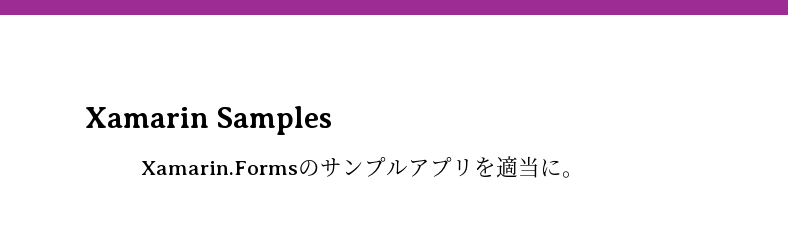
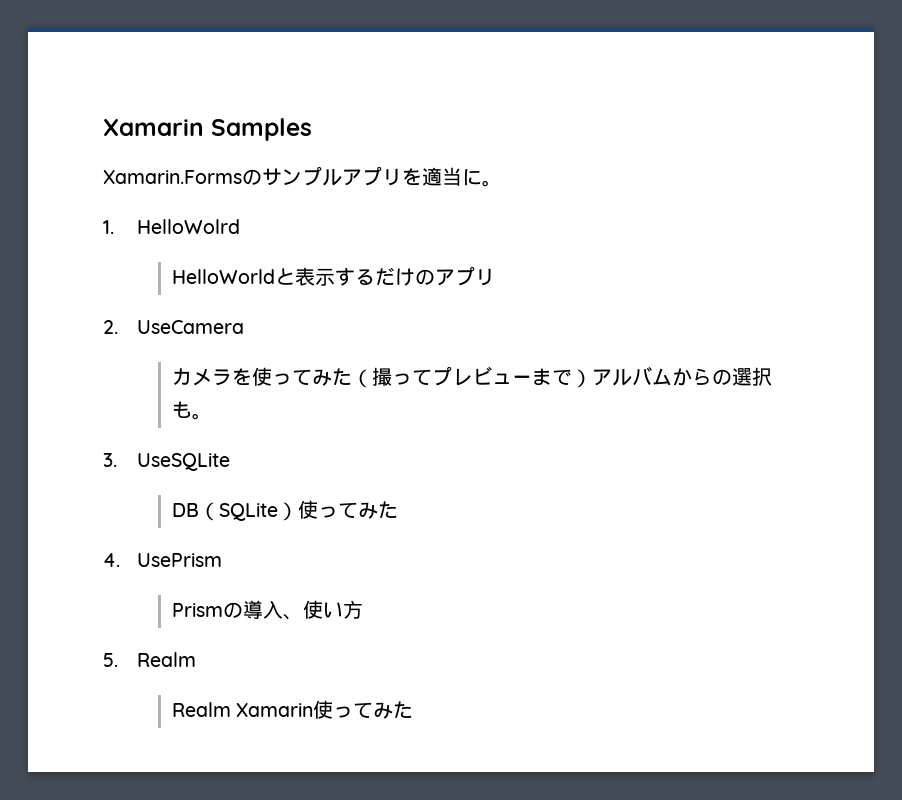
+ 1. HelloWolrd
+ HelloWorldと表示するだけのアプリ
+ 2. UseCamera
+ カメラを使ってみた（撮ってプレビューまで）アルバムからの選択も。
+ 3. UseSQLite
+ DB（SQLite）使ってみた
+ 4. UsePrism
+ Prismの導入、使い方
+ 5. Realm
+ Realm Xamarin使ってみた

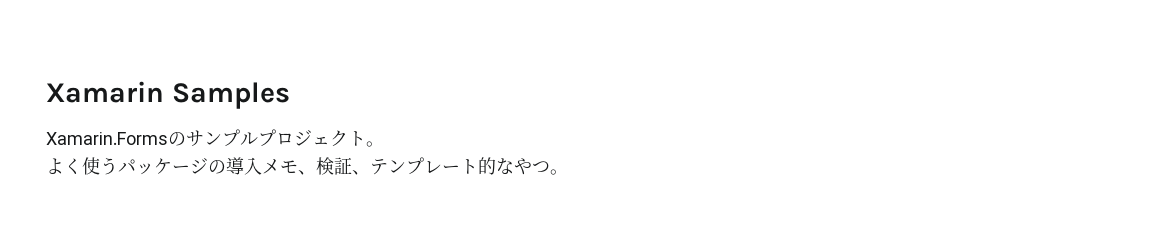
- Xamarin.Formsのサンプルアプリを適当に。
- 1. HelloWolrd
- HelloWorldと表示するだけのアプリ
- 2. UseCamera
- カメラを使ってみた（撮ってプレビューまで）アルバムからの選択も。
- 3. UseSQLite
- DB（SQLite）使ってみた
- 4. UsePrism
- Prismの導入、使い方
- 5. Realm
- Realm Xamarin使ってみた
+ Xamarin.Formsのサンプルプロジェクト。
+ よく使うパッケージの導入メモ、検証、テンプレート的なやつ。

